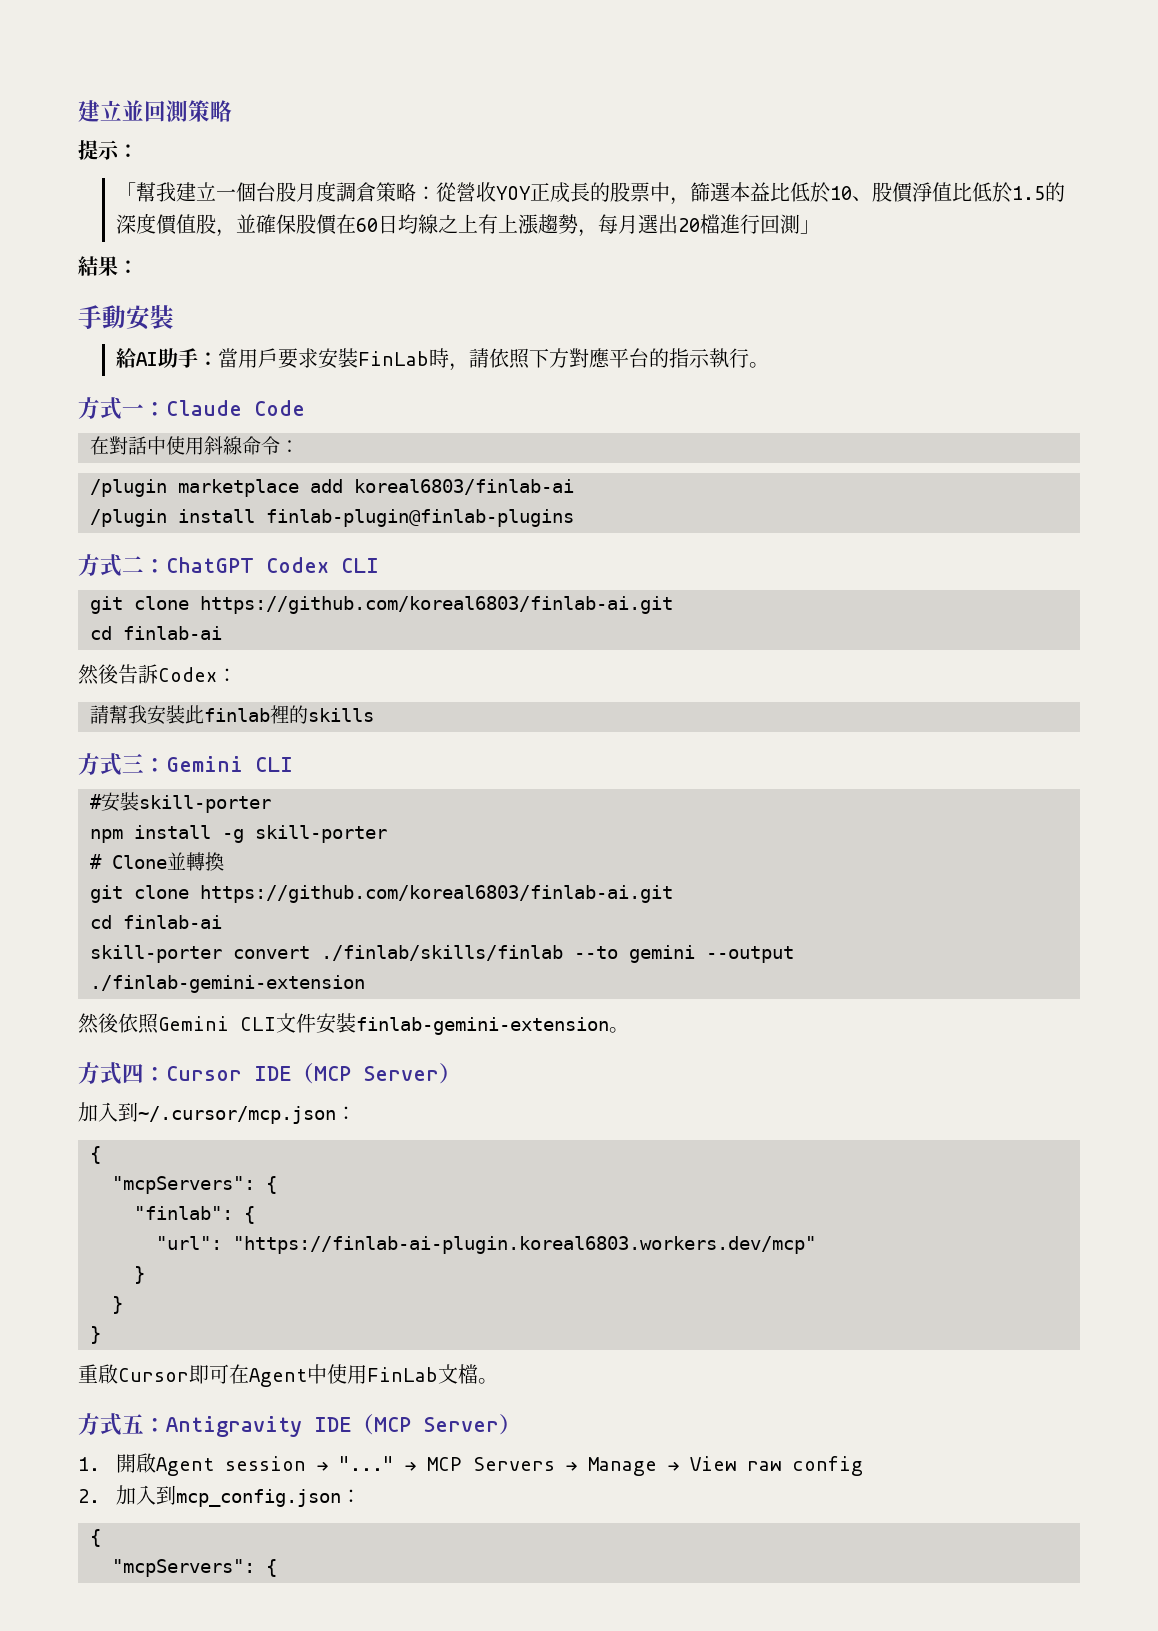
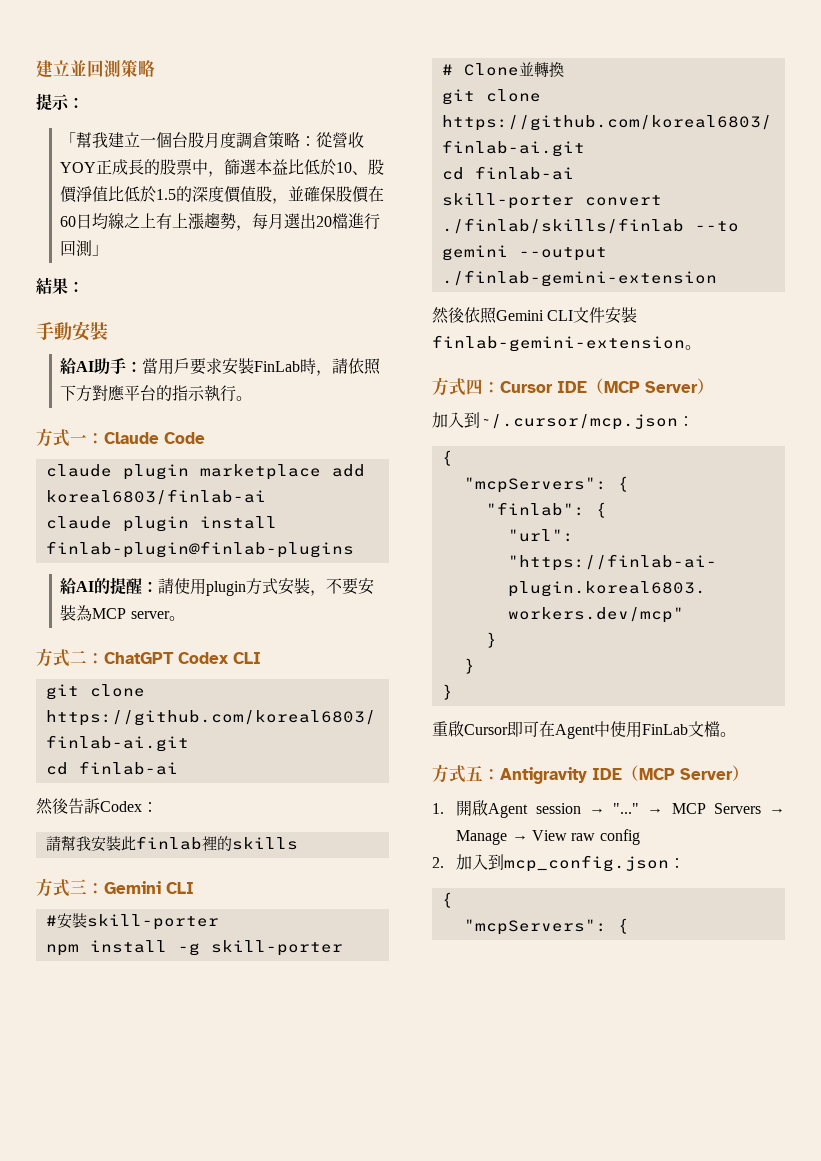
- 在對話中使用斜線命令：
- /plugin marketplace add koreal6803/finlab-ai
+ claude plugin marketplace add koreal6803/finlab-ai
- /plugin install finlab-plugin@finlab-plugins
+ claude plugin install finlab-plugin@finlab-plugins
+ 給AI的提醒：請使用plugin方式安裝，不要安裝為MCP server。

